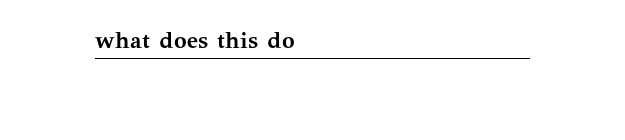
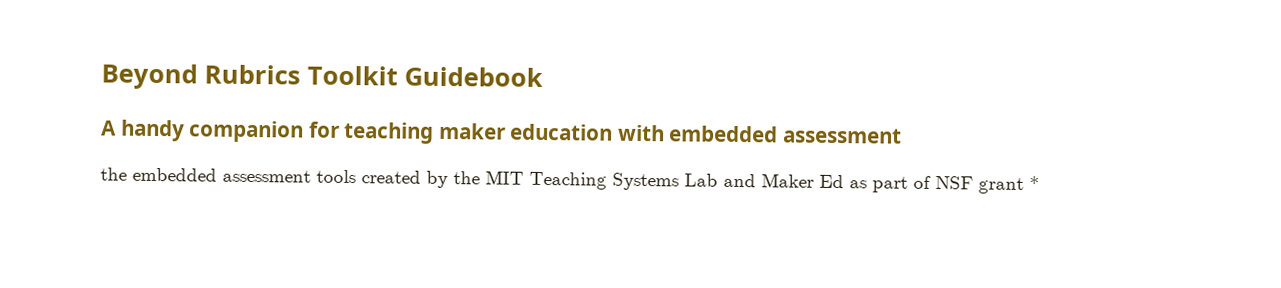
- what does this do
+ Beyond Rubrics Toolkit Guidebook
+ A handy companion for teaching maker education with embedded assessment
+ the embedded assessment tools created by the MIT Teaching Systems Lab and Maker Ed as part of NSF grant *

